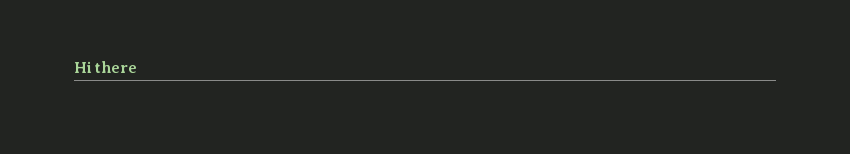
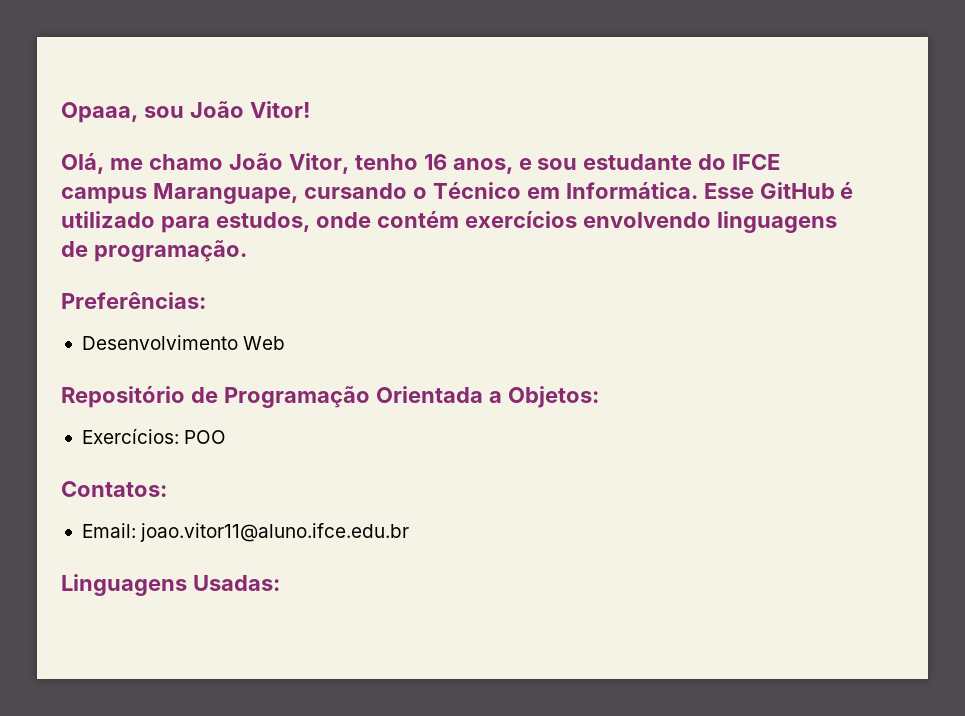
- Hi there
+ Opaaa, sou João Vitor!
+ Olá, me chamo João Vitor, tenho 16 anos, e sou estudante do IFCE campus Maranguape, cursando o Técnico em Informática. Esse GitHub é utilizado para estudos, onde contém exercícios envolvendo linguagens de programação.
+ Preferências:
+ Desenvolvimento Web
+ Repositório de Programação Orientada a Objetos:
+ Exercícios: POO
+ Contatos:
+ Email: joao.vitor11@aluno.ifce.edu.br
+ Linguagens Usadas:

